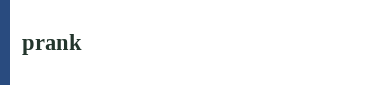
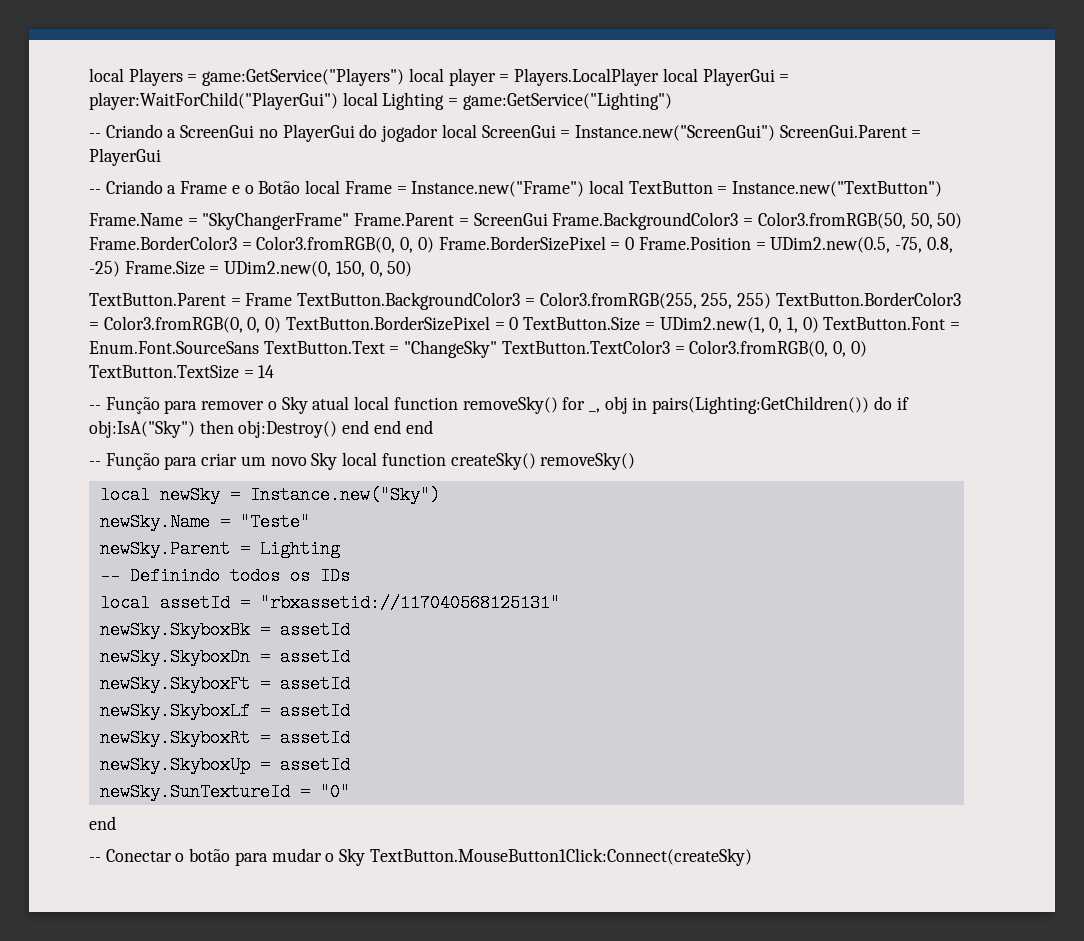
- prank
+ local Players = game:GetService("Players") local player = Players.LocalPlayer local PlayerGui = player:WaitForChild("PlayerGui") local Lighting = game:GetService("Lighting")
+ -- Criando a ScreenGui no PlayerGui do jogador local ScreenGui = Instance.new("ScreenGui") ScreenGui.Parent = PlayerGui
+ -- Criando a Frame e o Botão local Frame = Instance.new("Frame") local TextButton = Instance.new("TextButton")
+ Frame.Name = "SkyChangerFrame" Frame.Parent = ScreenGui Frame.BackgroundColor3 = Color3.fromRGB(50, 50, 50) Frame.BorderColor3 = Color3.fromRGB(0, 0, 0) Frame.BorderSizePixel = 0 Frame.Position = UDim2.new(0.5, -75, 0.8, -25) Frame.Size = UDim2.new(0, 150, 0, 50)
+ TextButton.Parent = Frame TextButton.BackgroundColor3 = Color3.fromRGB(255, 255, 255) TextButton.BorderColor3 = Color3.fromRGB(0, 0, 0) TextButton.BorderSizePixel = 0 TextButton.Size = UDim2.new(1, 0, 1, 0) TextButton.Font = Enum.Font.SourceSans TextButton.Text = "ChangeSky" TextButton.TextColor3 = Color3.fromRGB(0, 0, 0) TextButton.TextSize = 14
+ -- Função para remover o Sky atual local function removeSky() for _, obj in pairs(Lighting:GetChildren()) do if obj:IsA("Sky") then obj:Destroy() end end end
+ -- Função para criar um novo Sky local function createSky() removeSky()
+ local newSky = Instance.new("Sky")
+ newSky.Name = "Teste"
+ newSky.Parent = Lighting
+ -- Definindo todos os IDs
+ local assetId = "rbxassetid://117040568125131"
+ newSky.SkyboxBk = assetId
+ newSky.SkyboxDn = assetId
+ newSky.SkyboxFt = assetId
+ newSky.SkyboxLf = assetId
+ newSky.SkyboxRt = assetId
+ newSky.SkyboxUp = assetId
+ newSky.SunTextureId = "0"
+ end
+ -- Conectar o botão para mudar o Sky TextButton.MouseButton1Click:Connect(createSky)

